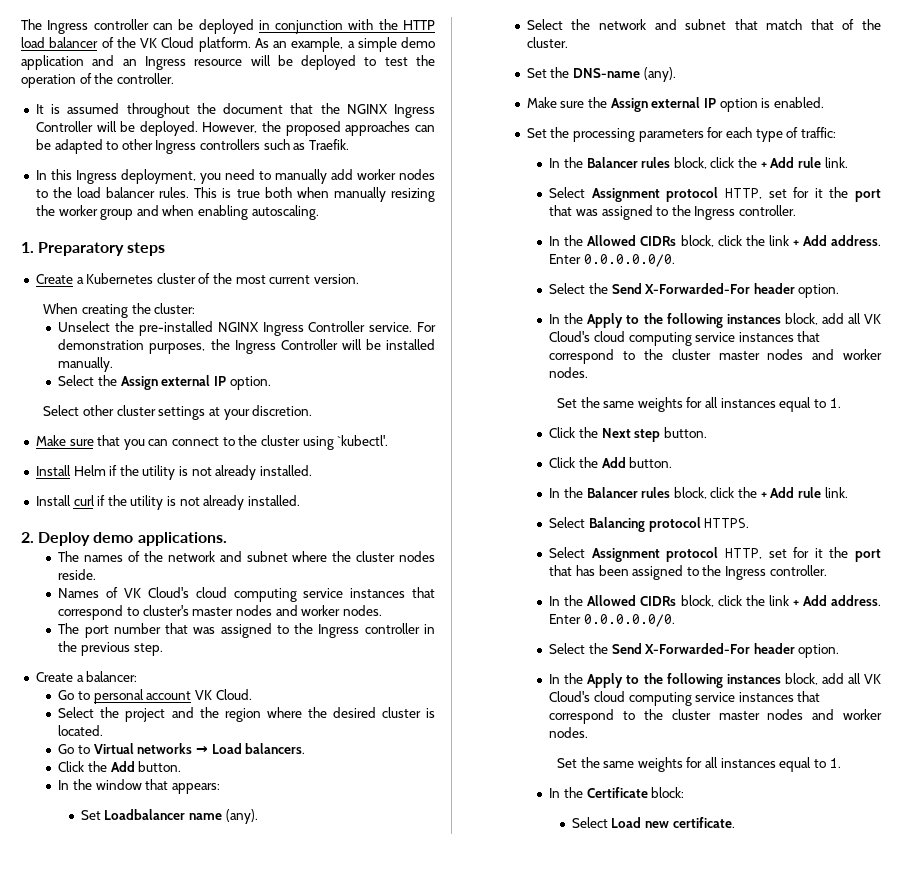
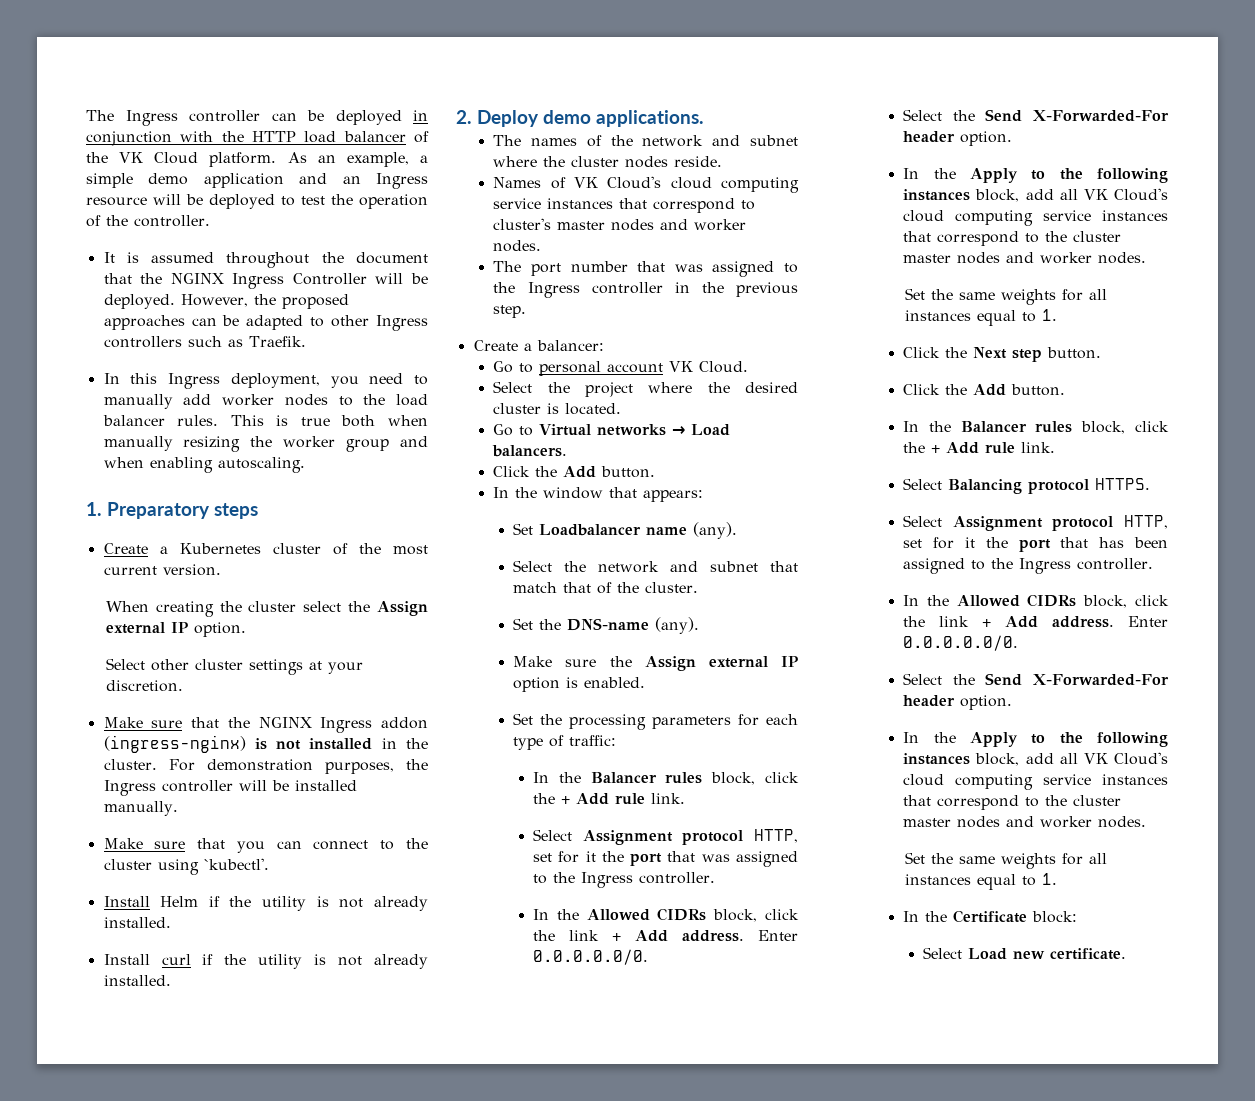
- When creating the cluster:
- Unselect the pre-installed NGINX Ingress Controller service. For demonstration purposes, the Ingress Controller will be installed manually.
- Select the Assign external IP option.
+ When creating the cluster select the Assign external IP option.
+ Make sure that the NGINX Ingress addon (ingress-nginx) is not installed in the cluster. For demonstration purposes, the Ingress controller will be installed manually.
- Select the project and the region where the desired cluster is located.
+ Select the project where the desired cluster is located.

